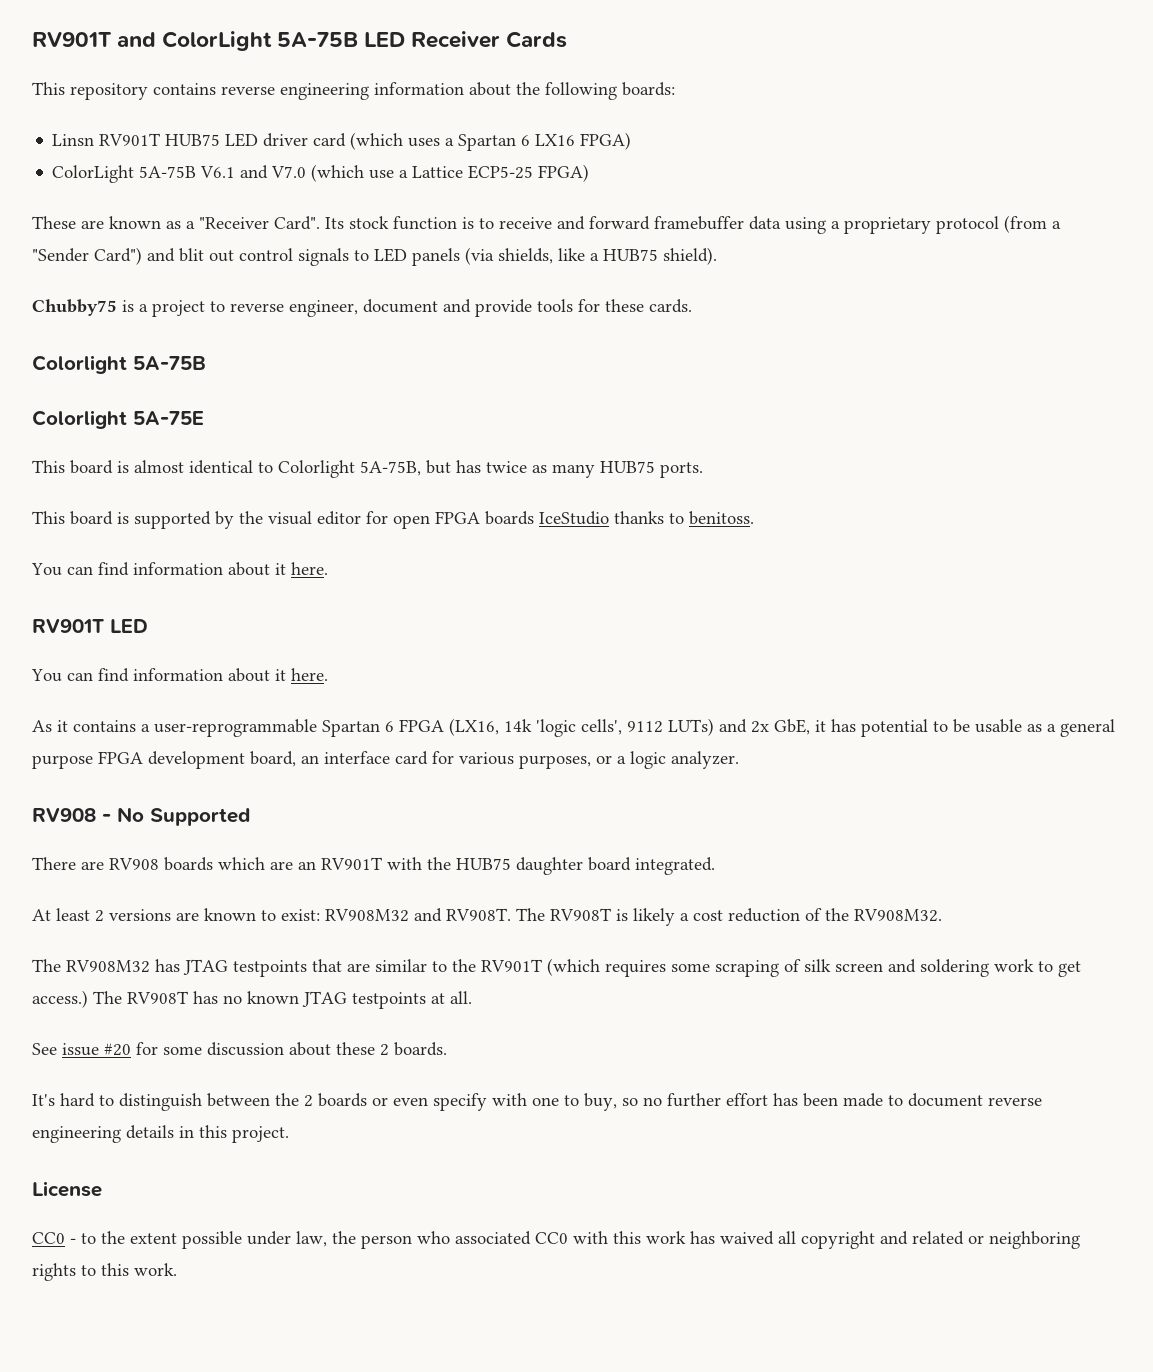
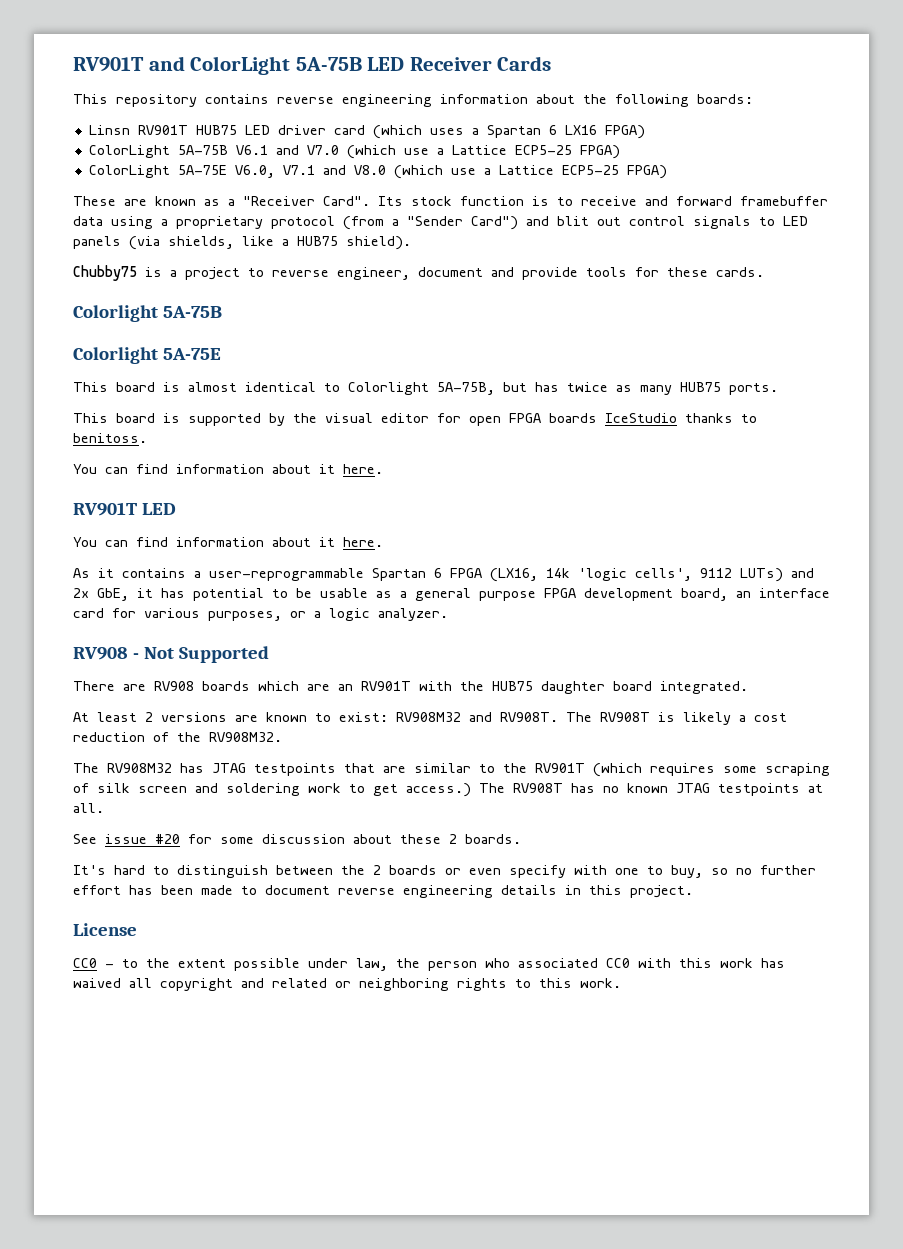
+ ColorLight 5A-75E V6.0, V7.1 and V8.0 (which use a Lattice ECP5-25 FPGA)
- RV908 - No Supported
+ RV908 - Not Supported

